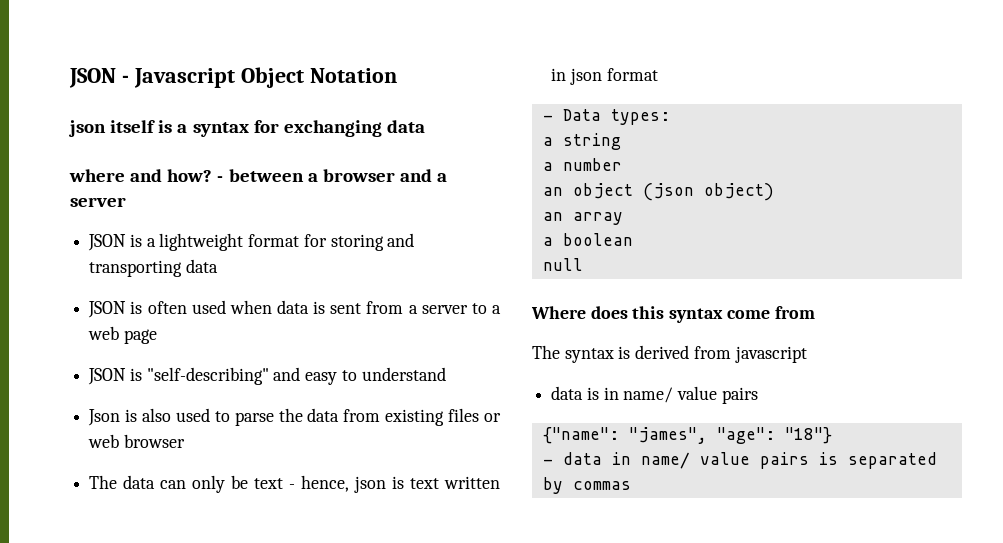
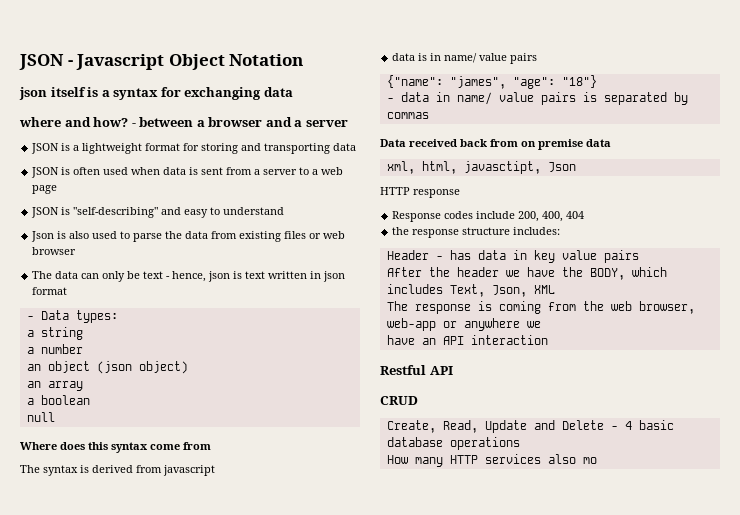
+ Data received back from on premise data
+ xml, html, javasctipt, Json
+ HTTP response
+ Response codes include 200, 400, 404
+ the response structure includes:
+ Header - has data in key value pairs
+ After the header we have the BODY, which includes Text, Json, XML
+ The response is coming from the web browser, web-app or anywhere we
+ have an API interaction
+ Restful API
+ CRUD
+ Create, Read, Update and Delete - 4 basic database operations
+ How many HTTP services also mo

